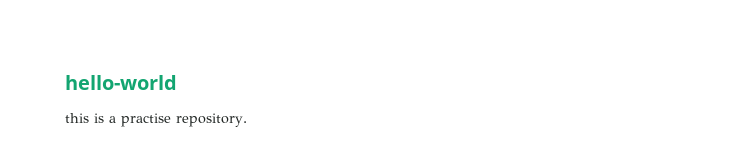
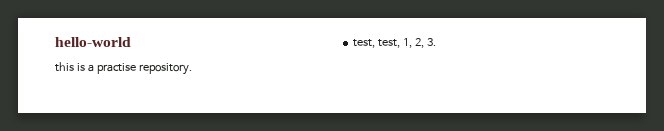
+ test, test, 1, 2, 3.

